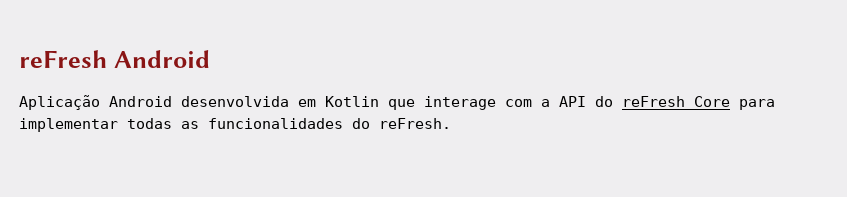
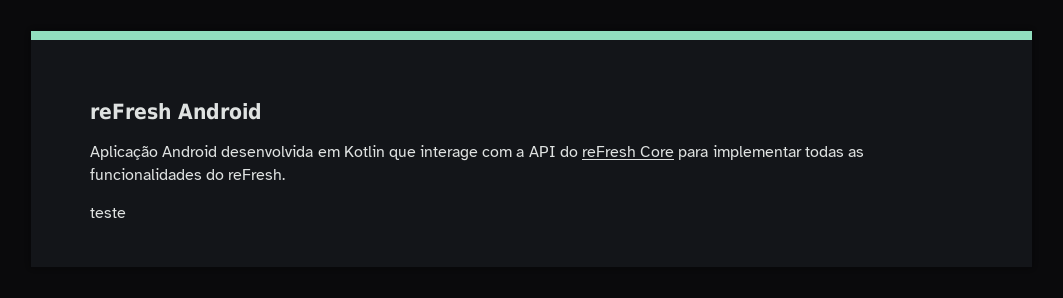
+ teste

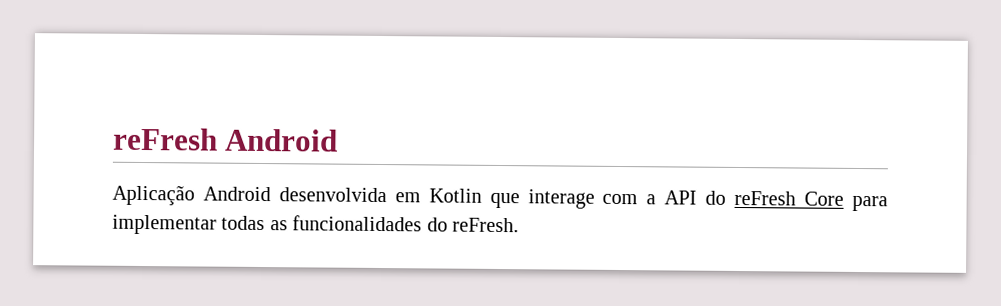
- teste

